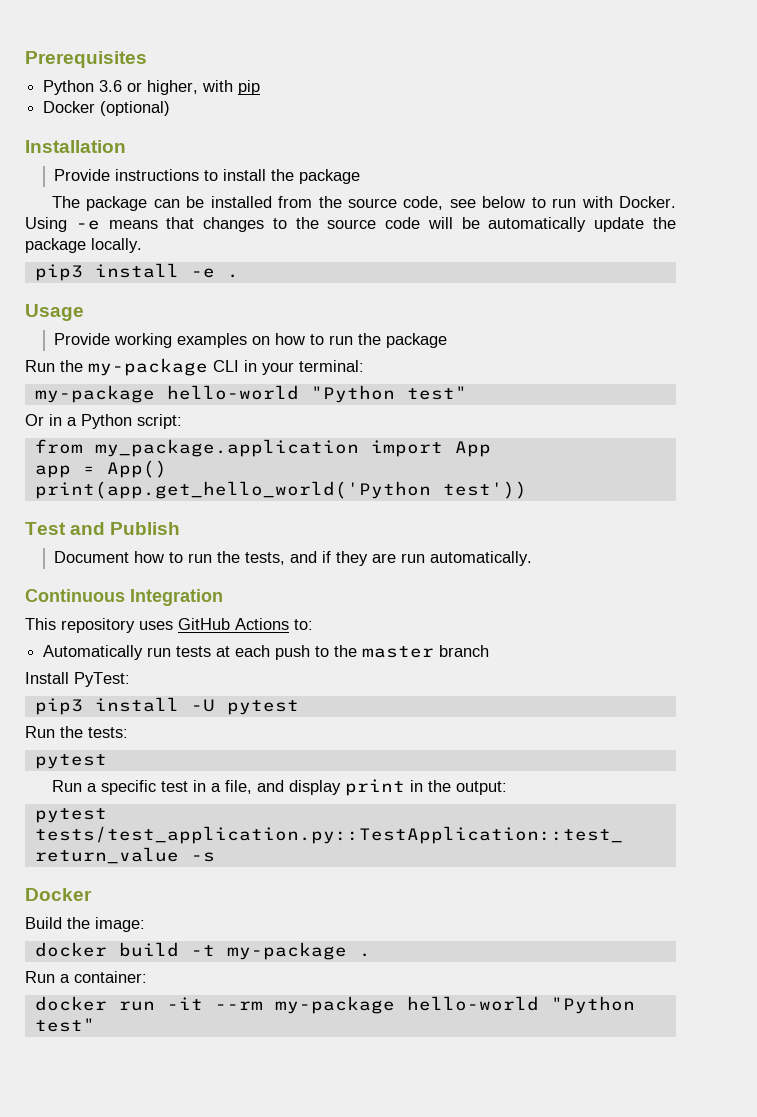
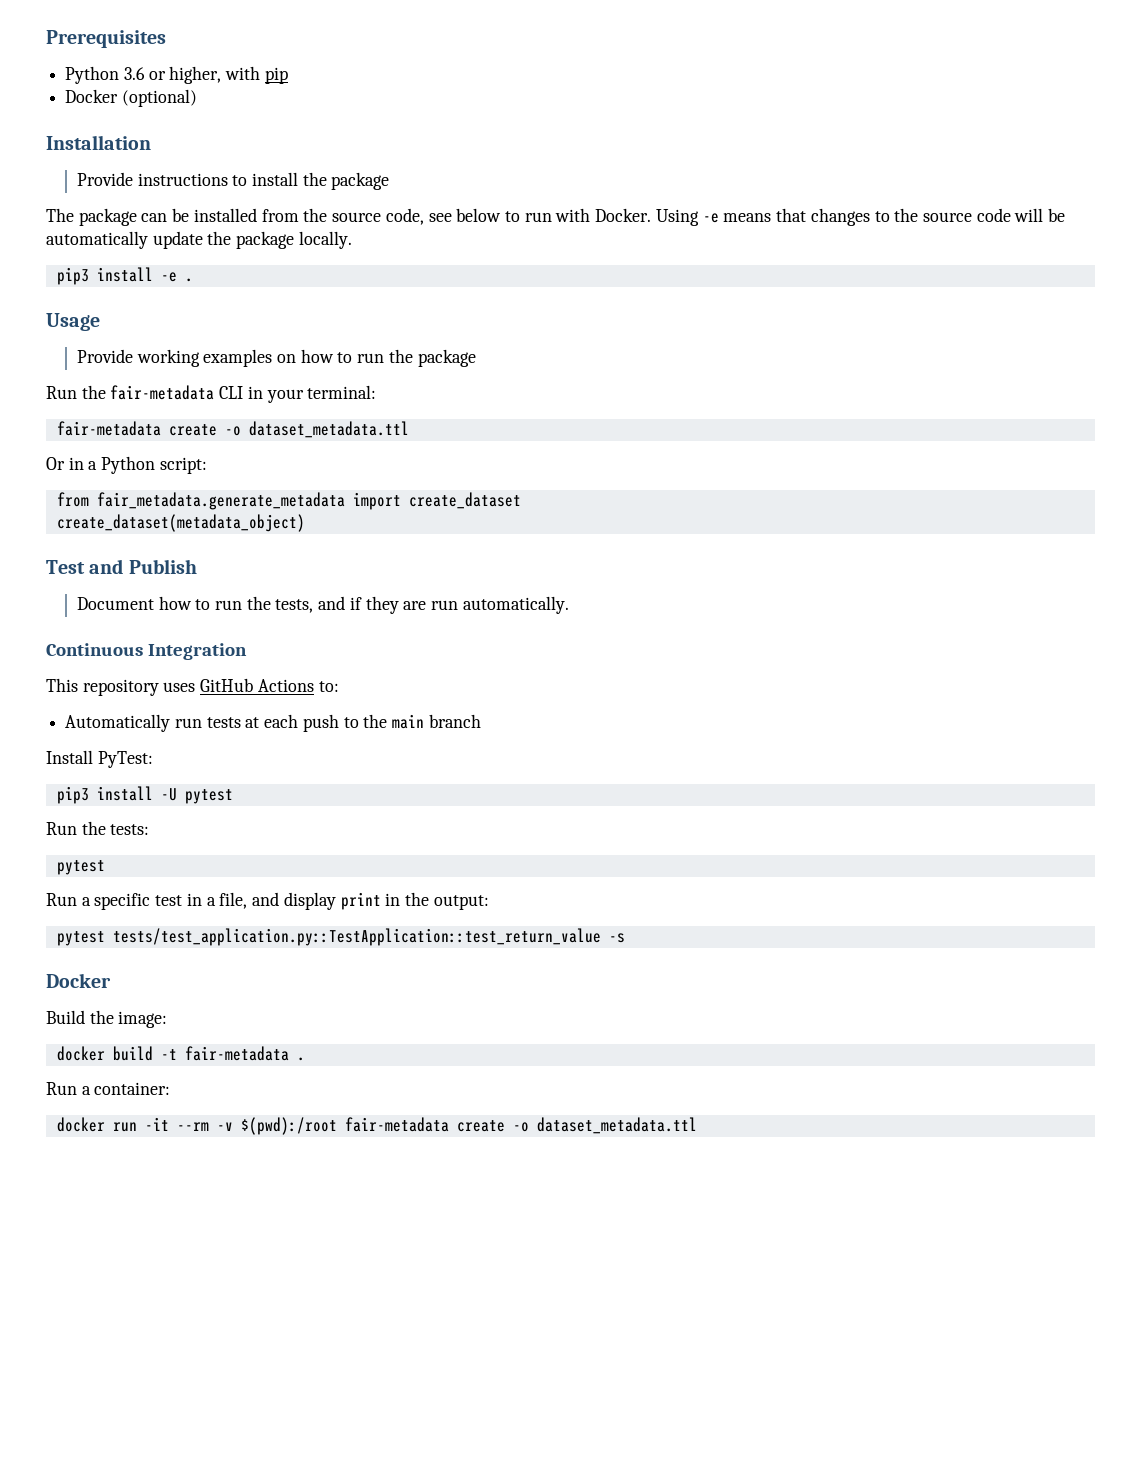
- Run the my-package CLI in your terminal:
- my-package hello-world "Python test"
+ Run the fair-metadata CLI in your terminal:
+ fair-metadata create -o dataset_metadata.ttl
- from my_package.application import App
- app = App()
- print(app.get_hello_world('Python test'))
+ from fair_metadata.generate_metadata import create_dataset
+ create_dataset(metadata_object)
- Automatically run tests at each push to the master branch
+ Automatically run tests at each push to the main branch
- docker build -t my-package .
+ docker build -t fair-metadata .
- docker run -it --rm my-package hello-world "Python test"
+ docker run -it --rm -v $(pwd):/root fair-metadata create -o dataset_metadata.ttl

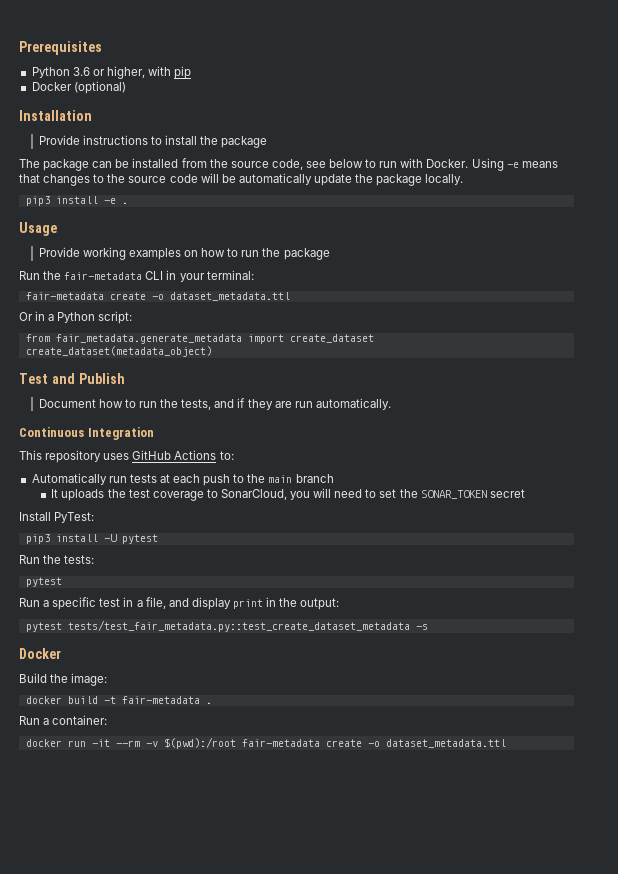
+ It uploads the test coverage to SonarCloud, you will need to set the SONAR_TOKEN secret
- pytest tests/test_application.py::TestApplication::test_return_value -s
+ pytest tests/test_fair_metadata.py::test_create_dataset_metadata -s

